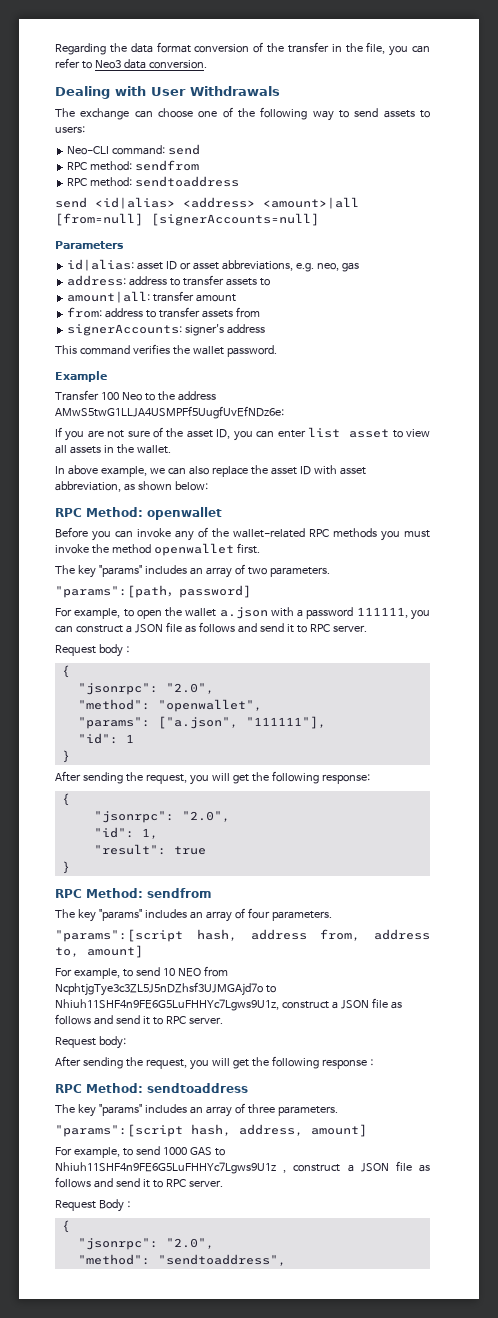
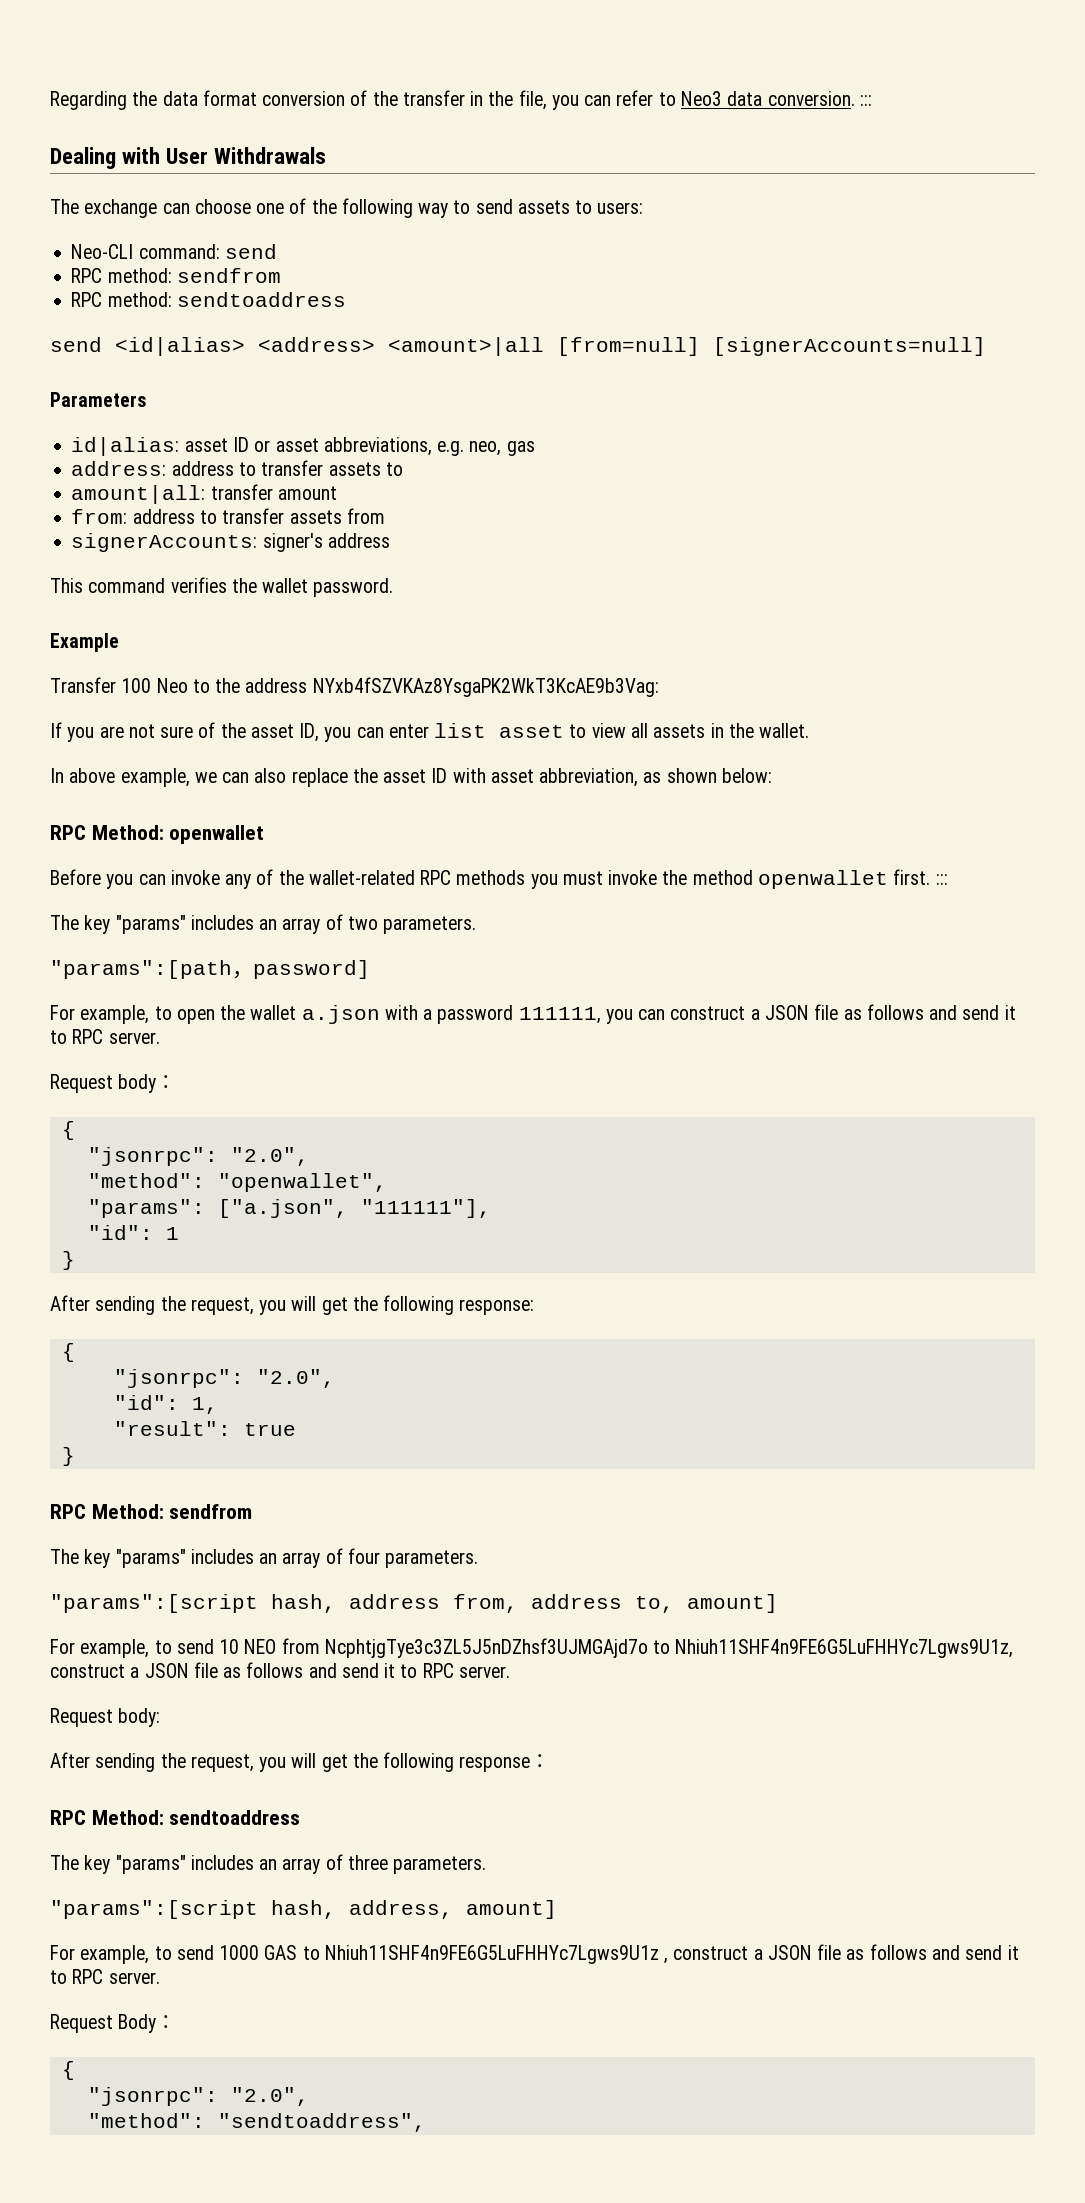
- Regarding the data format conversion of the transfer in the file, you can refer to Neo3 data conversion.
+ Regarding the data format conversion of the transfer in the file, you can refer to Neo3 data conversion. :::
- Transfer 100 Neo to the address AMwS5twG1LLJA4USMPFf5UugfUvEfNDz6e:
+ Transfer 100 Neo to the address NYxb4fSZVKAz8YsgaPK2WkT3KcAE9b3Vag:
- Before you can invoke any of the wallet-related RPC methods you must invoke the method openwallet first.
+ Before you can invoke any of the wallet-related RPC methods you must invoke the method openwallet first. :::

